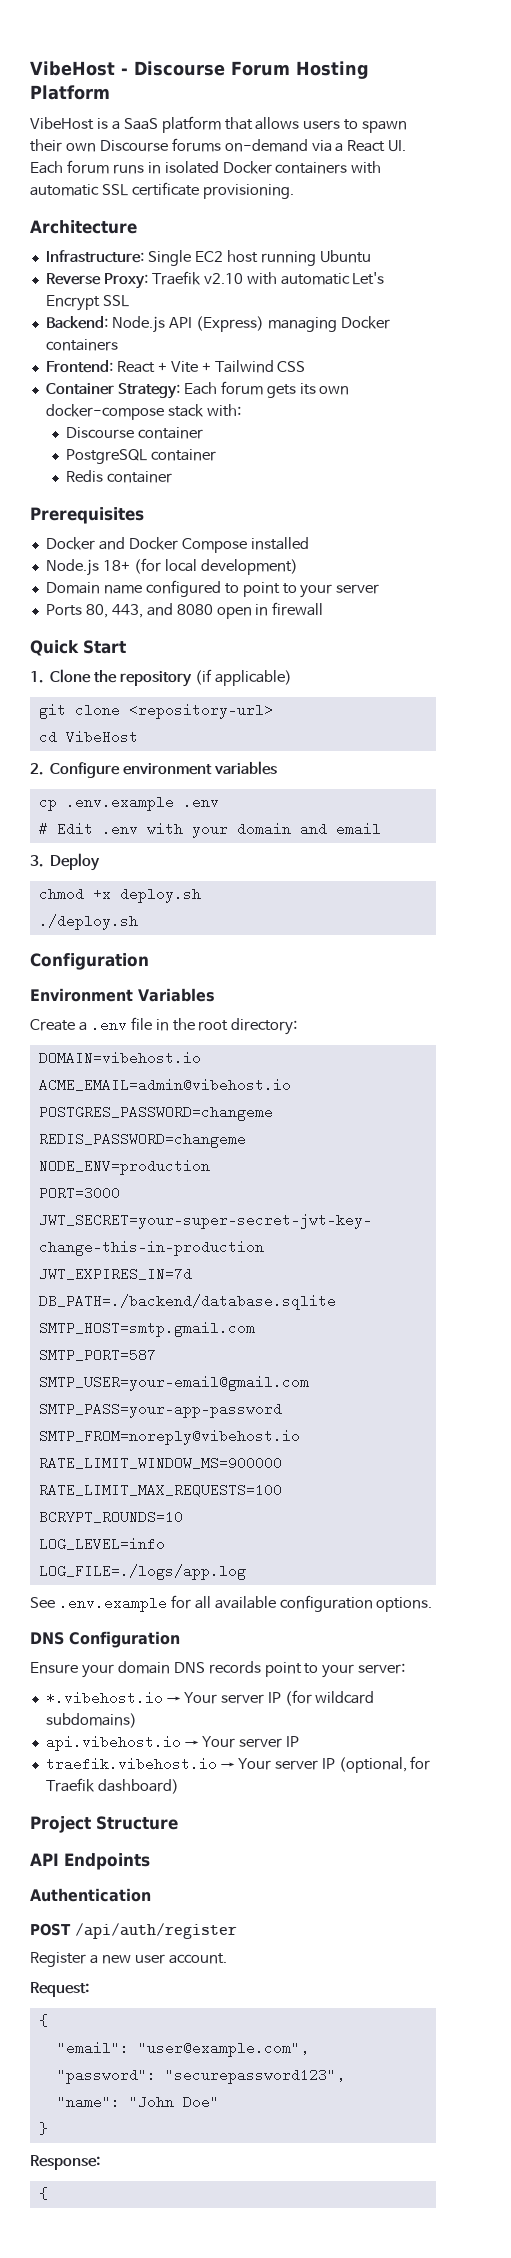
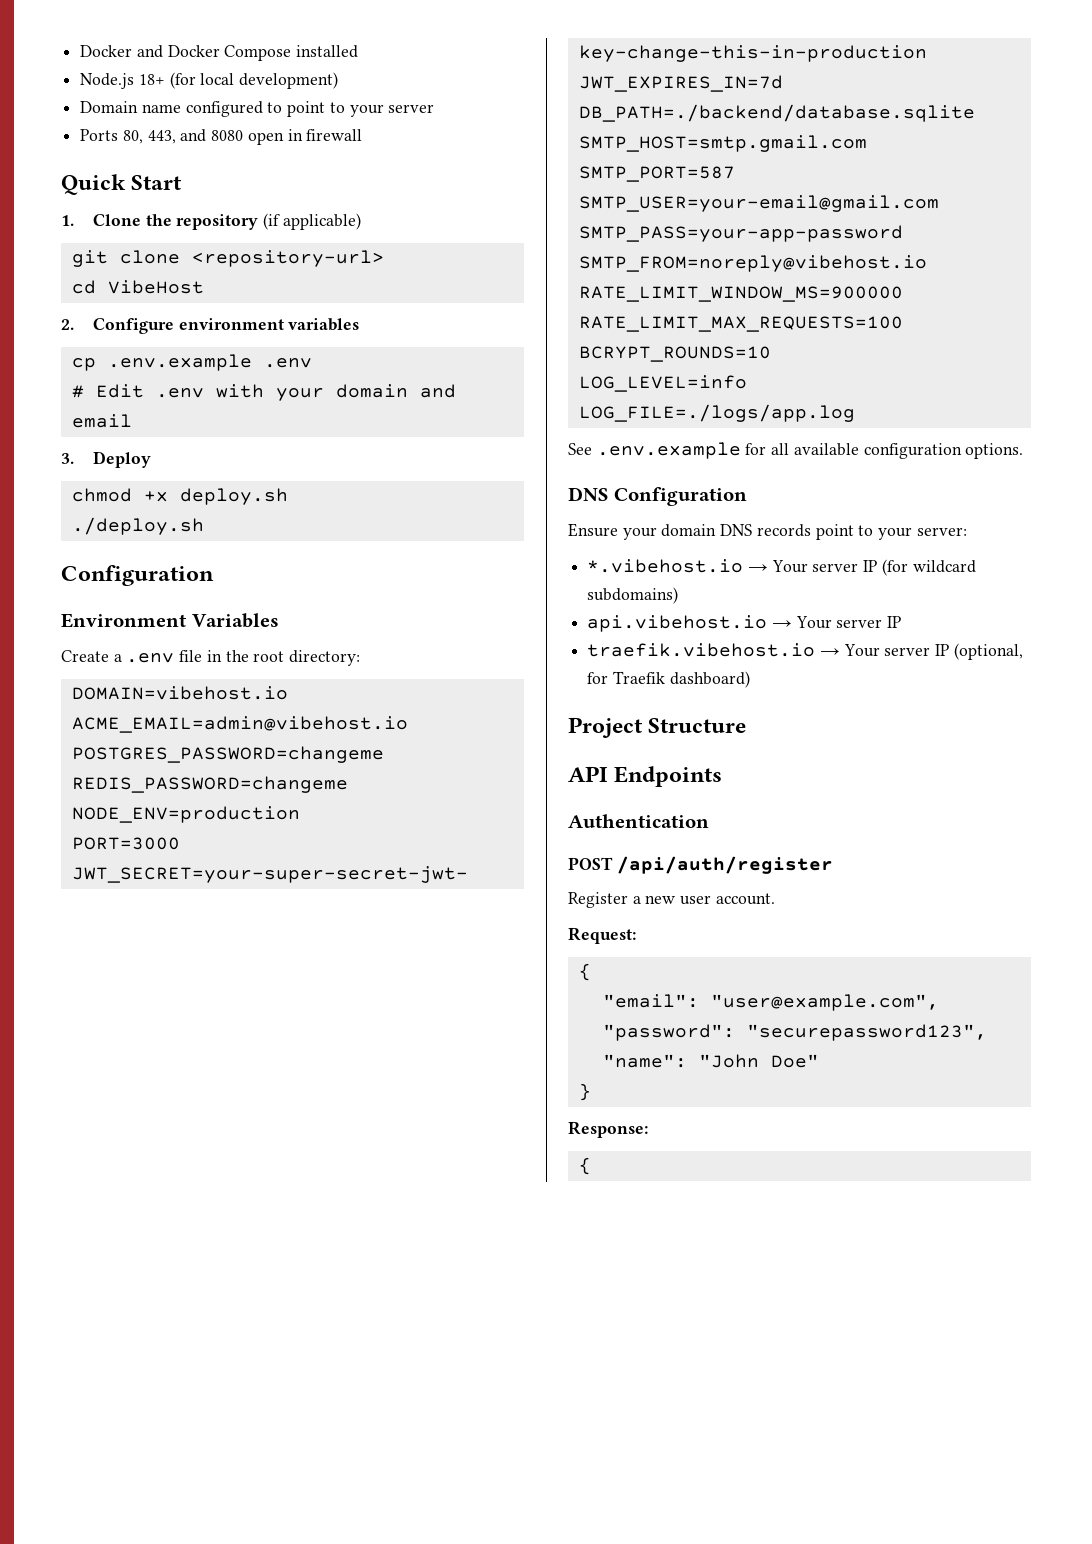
- VibeHost - Discourse Forum Hosting Platform
- VibeHost is a SaaS platform that allows users to spawn their own Discourse forums on-demand via a React UI. Each forum runs in isolated Docker containers with automatic SSL certificate provisioning.
- Architecture
- Infrastructure: Single EC2 host running Ubuntu
- Reverse Proxy: Traefik v2.10 with automatic Let's Encrypt SSL
- Backend: Node.js API (Express) managing Docker containers
- Frontend: React + Vite + Tailwind CSS
- Container Strategy: Each forum gets its own docker-compose stack with:
- Discourse container
- PostgreSQL container
- Redis container
- Prerequisites

